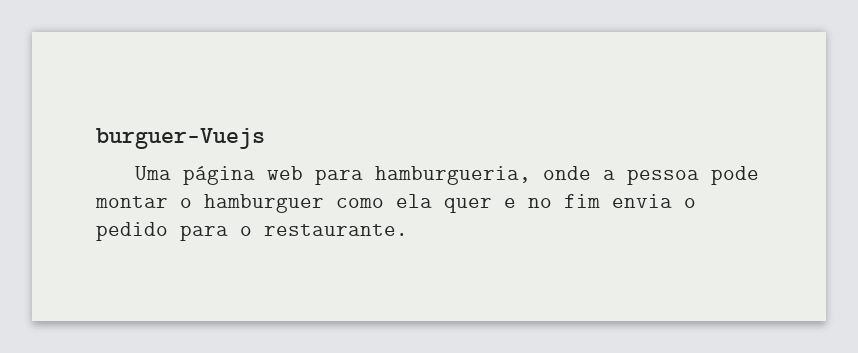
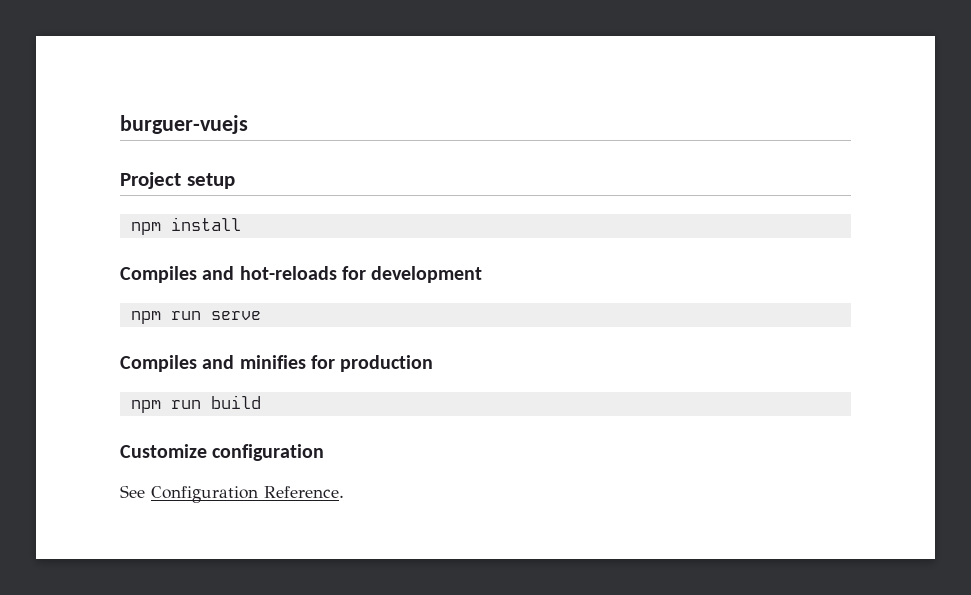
- burguer-Vuejs
- Uma página web para hamburgueria, onde a pessoa pode montar o hamburguer como ela quer e no fim envia o pedido para o restaurante.
+ burguer-vuejs
+ Project setup
+ npm install
+ Compiles and hot-reloads for development
+ npm run serve
+ Compiles and minifies for production
+ npm run build
+ Customize configuration
+ See Configuration Reference.

